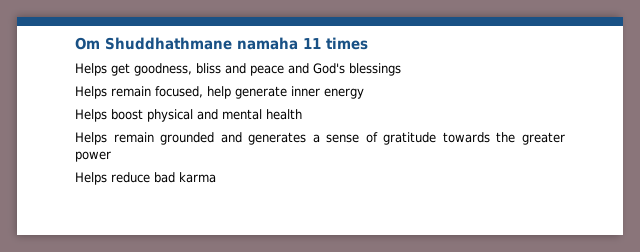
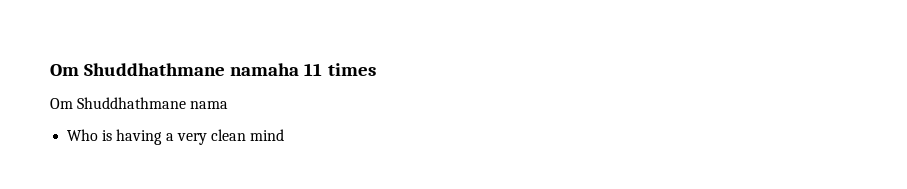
- Helps get goodness, bliss and peace and God's blessings
- Helps remain focused, help generate inner energy
- Helps boost physical and mental health
- Helps remain grounded and generates a sense of gratitude towards the greater power
- Helps reduce bad karma
+ Om Shuddhathmane nama
+ Who is having a very clean mind

